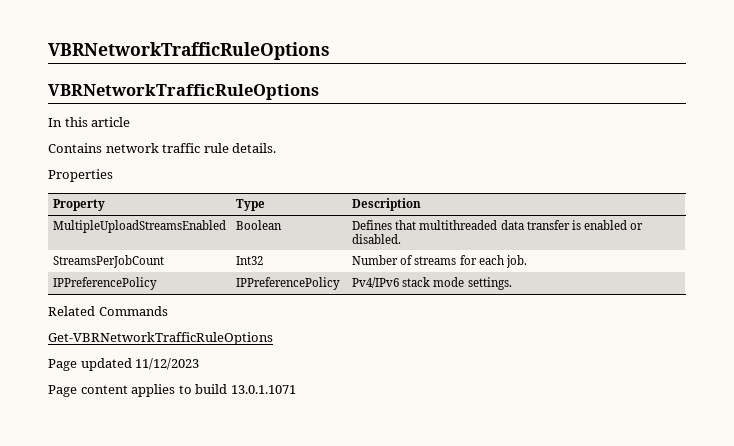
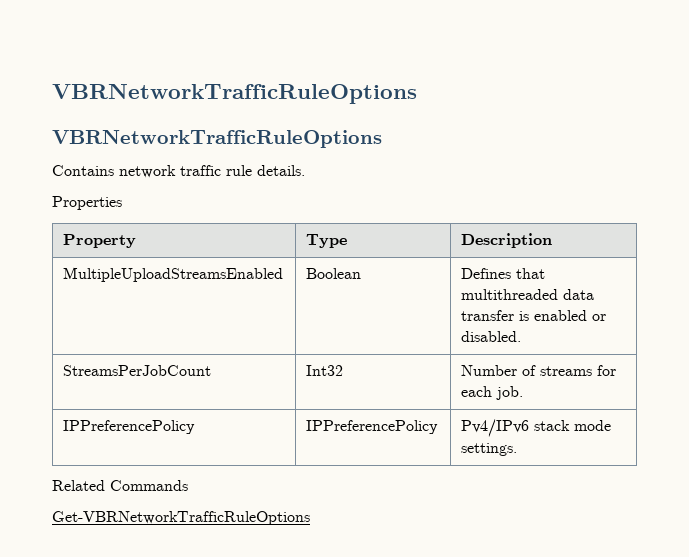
- In this article
- Page updated 11/12/2023
- Page content applies to build 13.0.1.1071

